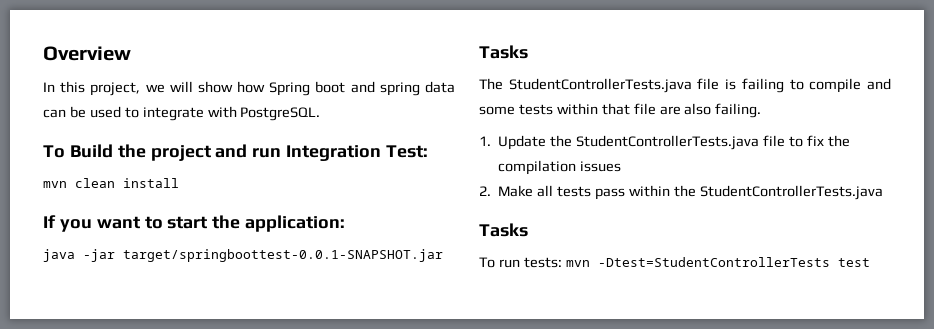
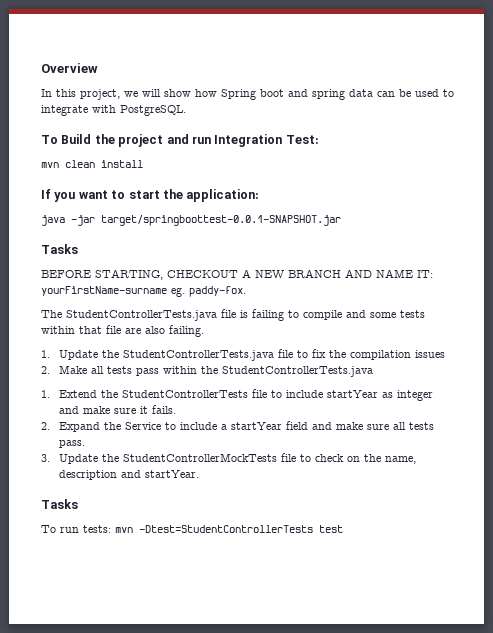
+ BEFORE STARTING, CHECKOUT A NEW BRANCH AND NAME IT: yourFirstName-surname eg. paddy-fox.
+ 1. Extend the StudentControllerTests file to include startYear as integer and make sure it fails.
+ 2. Expand the Service to include a startYear field and make sure all tests pass.
+ 3. Update the StudentControllerMockTests file to check on the name, description and startYear.

